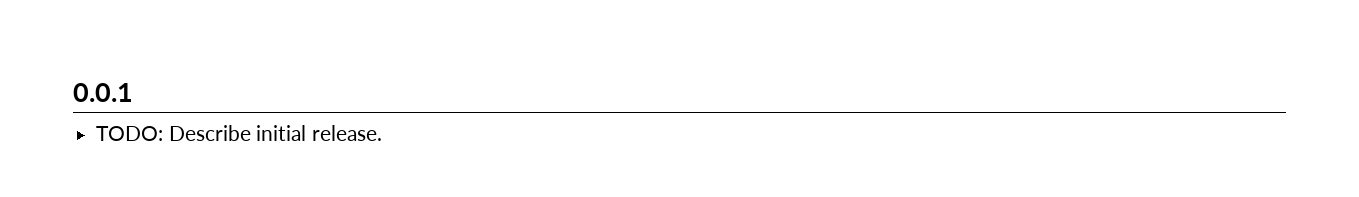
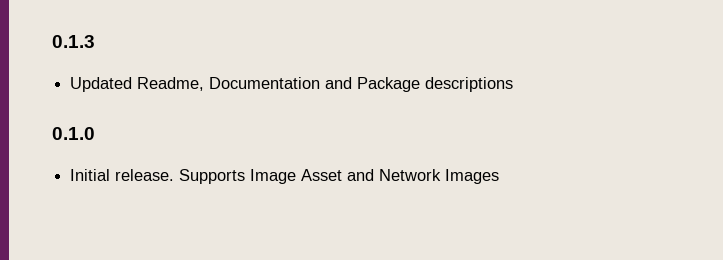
- 0.0.1
- TODO: Describe initial release.
+ 0.1.3
+ Updated Readme, Documentation and Package descriptions
+ 0.1.0
+ Initial release. Supports Image Asset and Network Images

